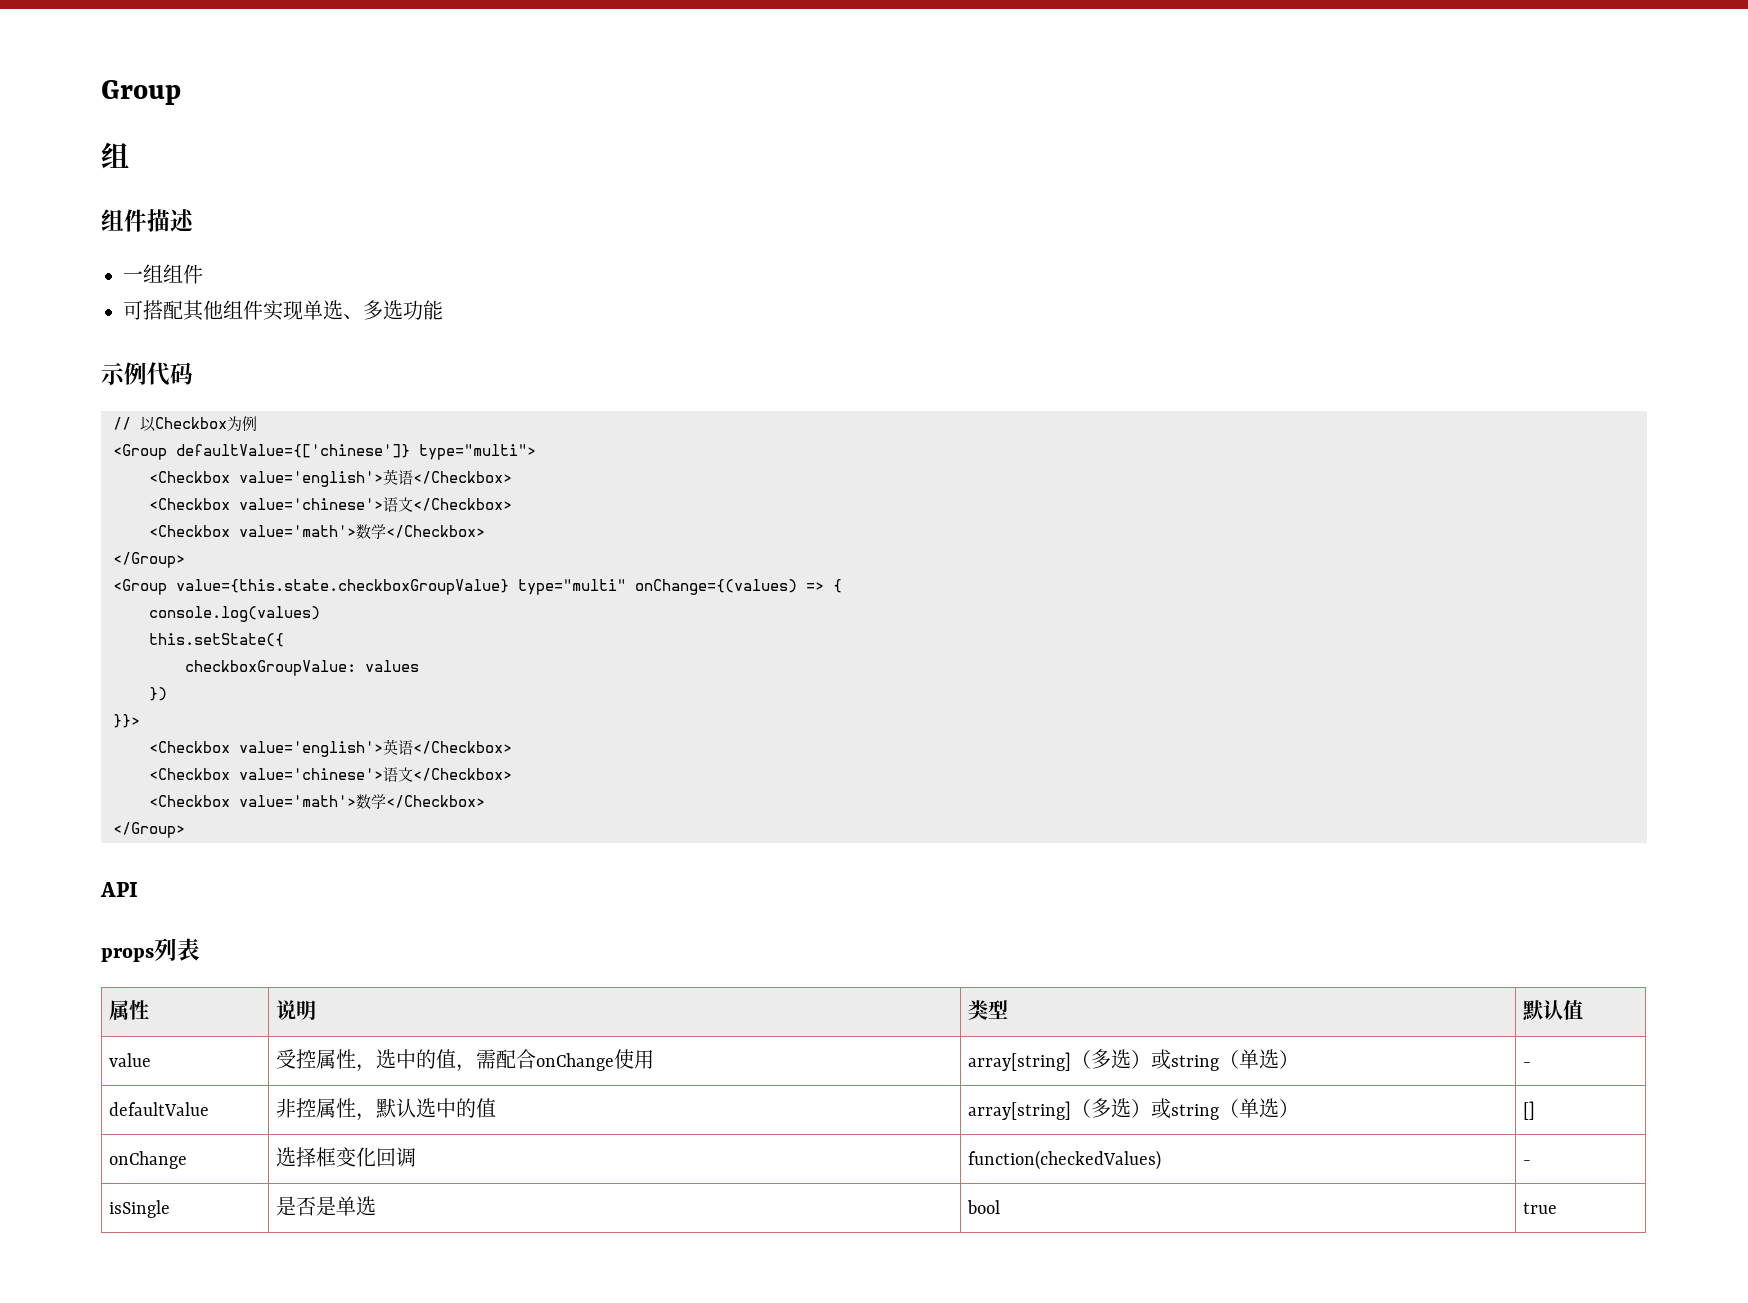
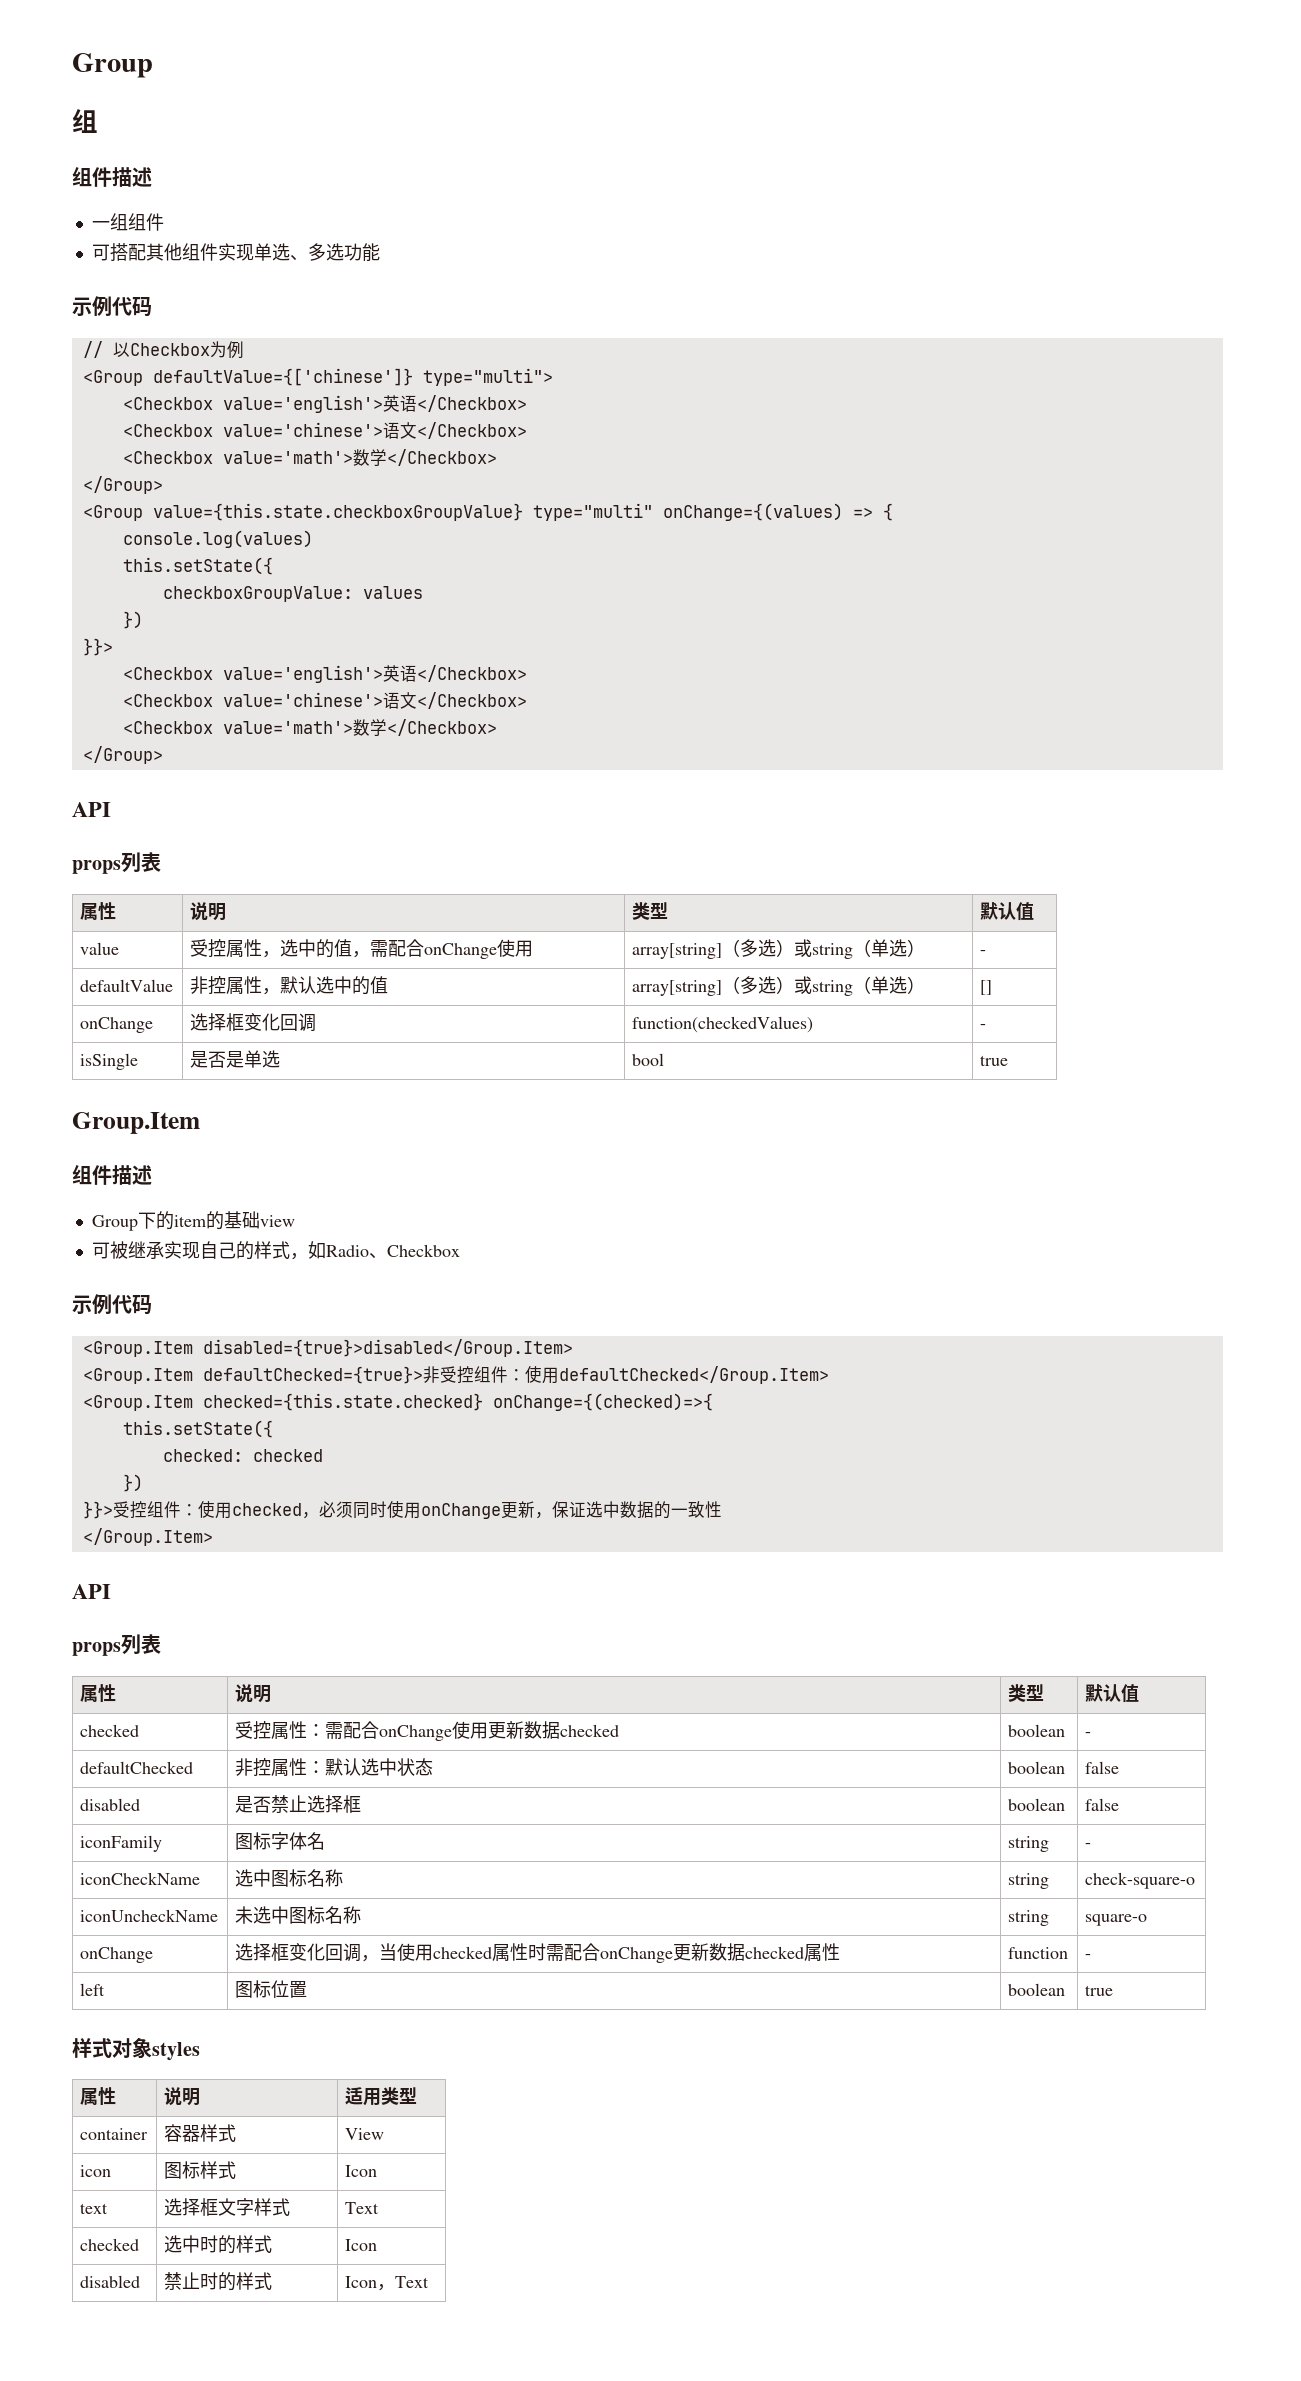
+ Group.Item
+ 组件描述
+ Group下的item的基础view
+ 可被继承实现自己的样式，如Radio、Checkbox
+ 示例代码
+ <Group.Item disabled={true}>disabled</Group.Item>
+ <Group.Item defaultChecked={true}>非受控组件：使用defaultChecked</Group.Item>
+ <Group.Item checked={this.state.checked} onChange={(checked)=>{
+ this.setState({
+ checked: checked
+ })
+ }}>受控组件：使用checked，必须同时使用onChange更新，保证选中数据的一致性
+ </Group.Item>
+ API
+ props列表
+ 属性 | 说明 | 类型 | 默认值
+ checked | 受控属性：需配合onChange使用更新数据checked | boolean | -
+ defaultChecked | 非控属性：默认选中状态 | boolean | false
+ disabled | 是否禁止选择框 | boolean | false
+ iconFamily | 图标字体名 | string | -
+ iconCheckName | 选中图标名称 | string | check-square-o
+ iconUncheckName | 未选中图标名称 | string | square-o
+ onChange | 选择框变化回调，当使用checked属性时需配合onChange更新数据checked属性 | function | -
+ left | 图标位置 | boolean | true
+ 样式对象styles
+ 属性 | 说明 | 适用类型
+ container | 容器样式 | View
+ icon | 图标样式 | Icon
+ text | 选择框文字样式 | Text
+ checked | 选中时的样式 | Icon
+ disabled | 禁止时的样式 | Icon，Text

